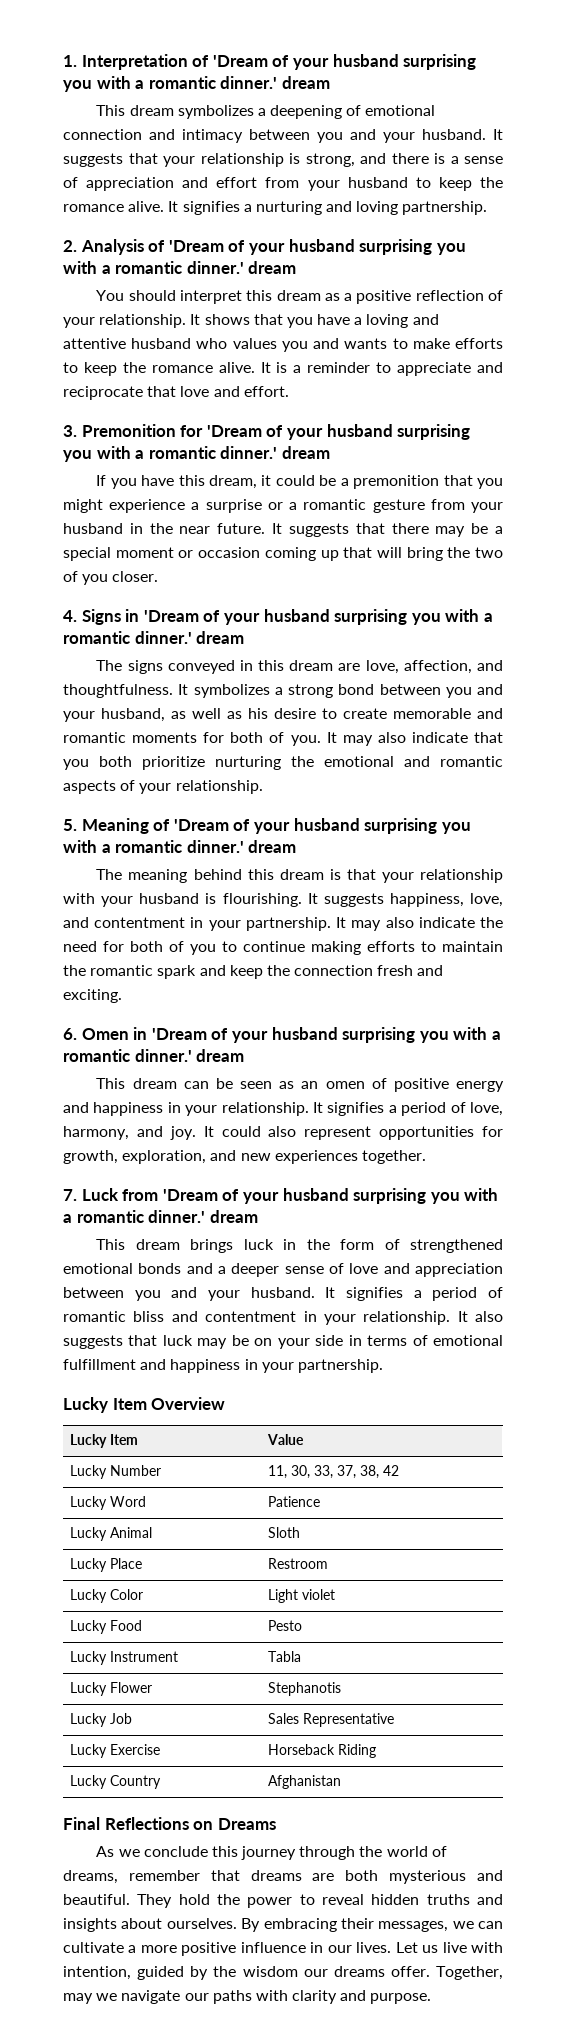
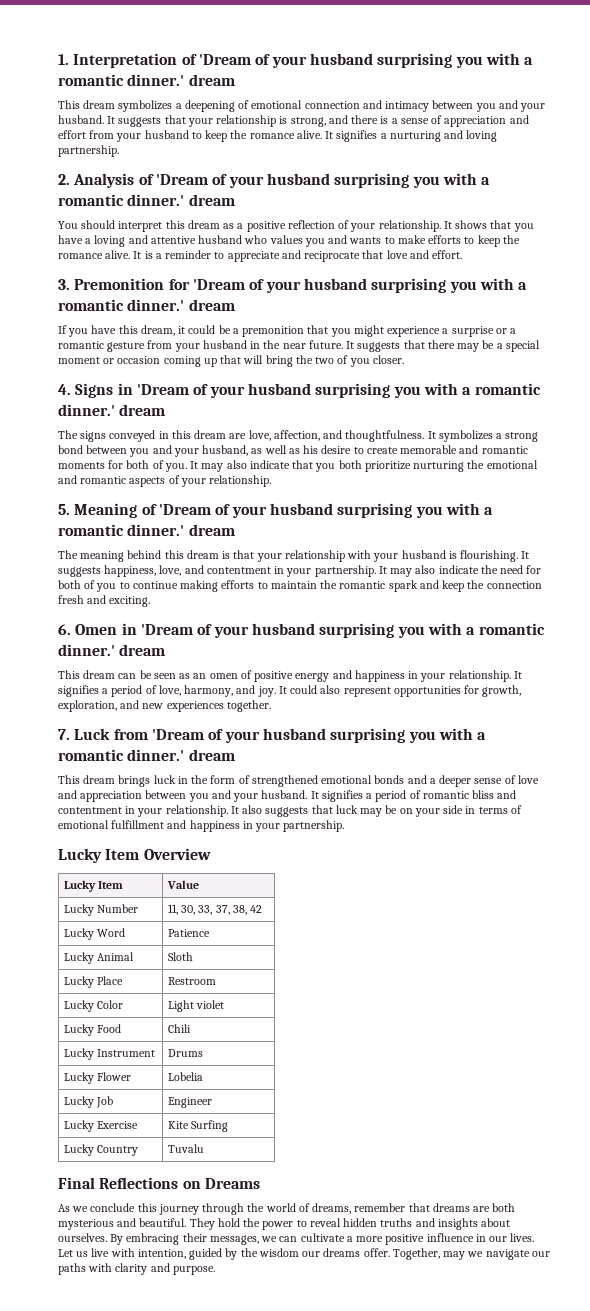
- Lucky Food | Pesto
+ Lucky Food | Chili
- Lucky Instrument | Tabla
+ Lucky Instrument | Drums
- Lucky Flower | Stephanotis
+ Lucky Flower | Lobelia
- Lucky Job | Sales Representative
+ Lucky Job | Engineer
- Lucky Exercise | Horseback Riding
+ Lucky Exercise | Kite Surfing
- Lucky Country | Afghanistan
+ Lucky Country | Tuvalu

